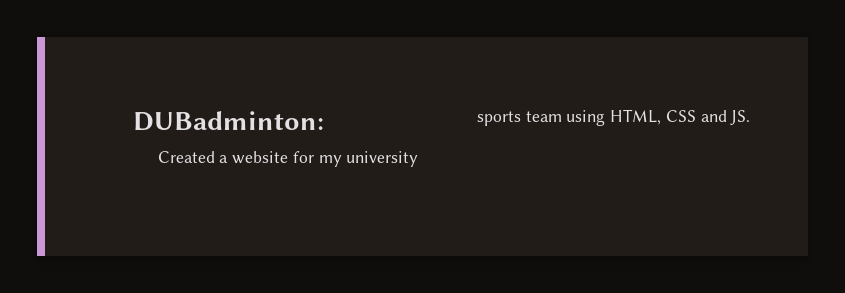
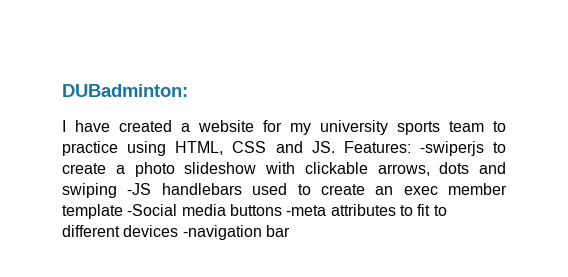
- Created a website for my university sports team using HTML, CSS and JS.
+ I have created a website for my university sports team to practice using HTML, CSS and JS. Features: -swiperjs to create a photo slideshow with clickable arrows, dots and swiping -JS handlebars used to create an exec member template -Social media buttons -meta attributes to fit to different devices -navigation bar

